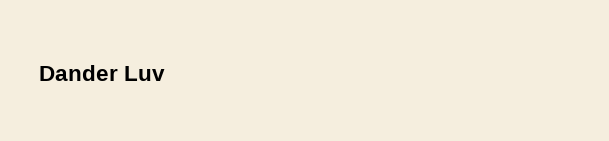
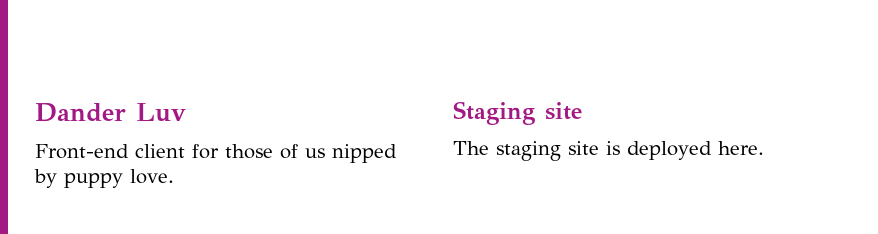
+ Front-end client for those of us nipped by puppy love.
+ Staging site
+ The staging site is deployed here.

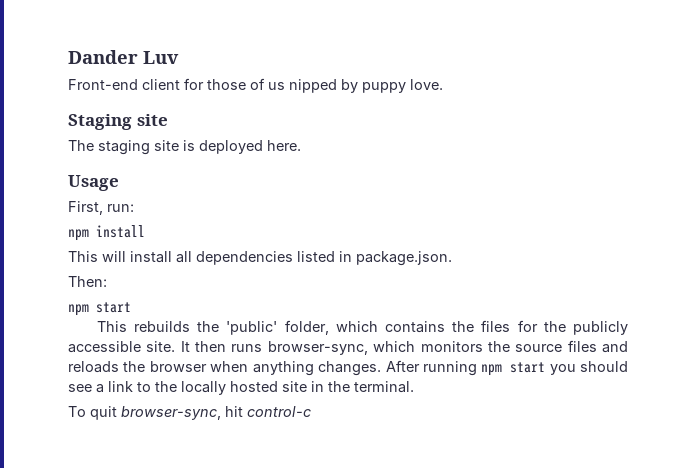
+ Usage
+ First, run:
+ npm install
+ This will install all dependencies listed in package.json.
+ Then:
+ npm start
+ This rebuilds the 'public' folder, which contains the files for the publicly accessible site. It then runs browser-sync, which monitors the source files and reloads the browser when anything changes. After running npm start you should see a link to the locally hosted site in the terminal.
+ To quit browser-sync, hit control-c

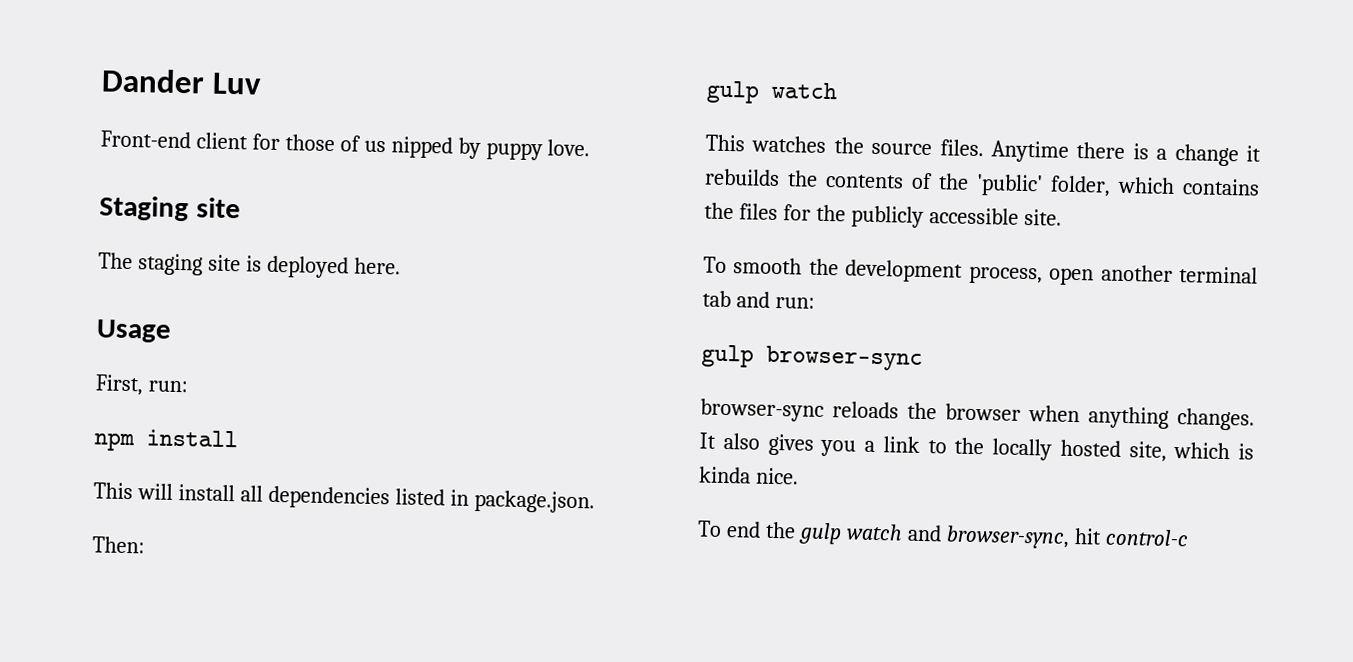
  Then:
- npm start
- This rebuilds the 'public' folder, which contains the files for the publicly accessible site. It then runs browser-sync, which monitors the source files and reloads the browser when anything changes.
+ gulp watch
+ This watches the source files. Anytime there is a change it rebuilds the contents of the 'public' folder, which contains the files for the publicly accessible site.
+ To smooth the development process, open another terminal tab and run:
+ gulp browser-sync
+ browser-sync reloads the browser when anything changes.
- After running npm start you should see a link to the locally hosted site in the terminal.
- To quit browser-sync, hit control-c
+ It also gives you a link to the locally hosted site, which is kinda nice.
+ To end the gulp watch and browser-sync, hit control-c

